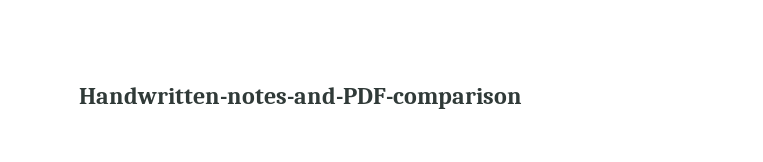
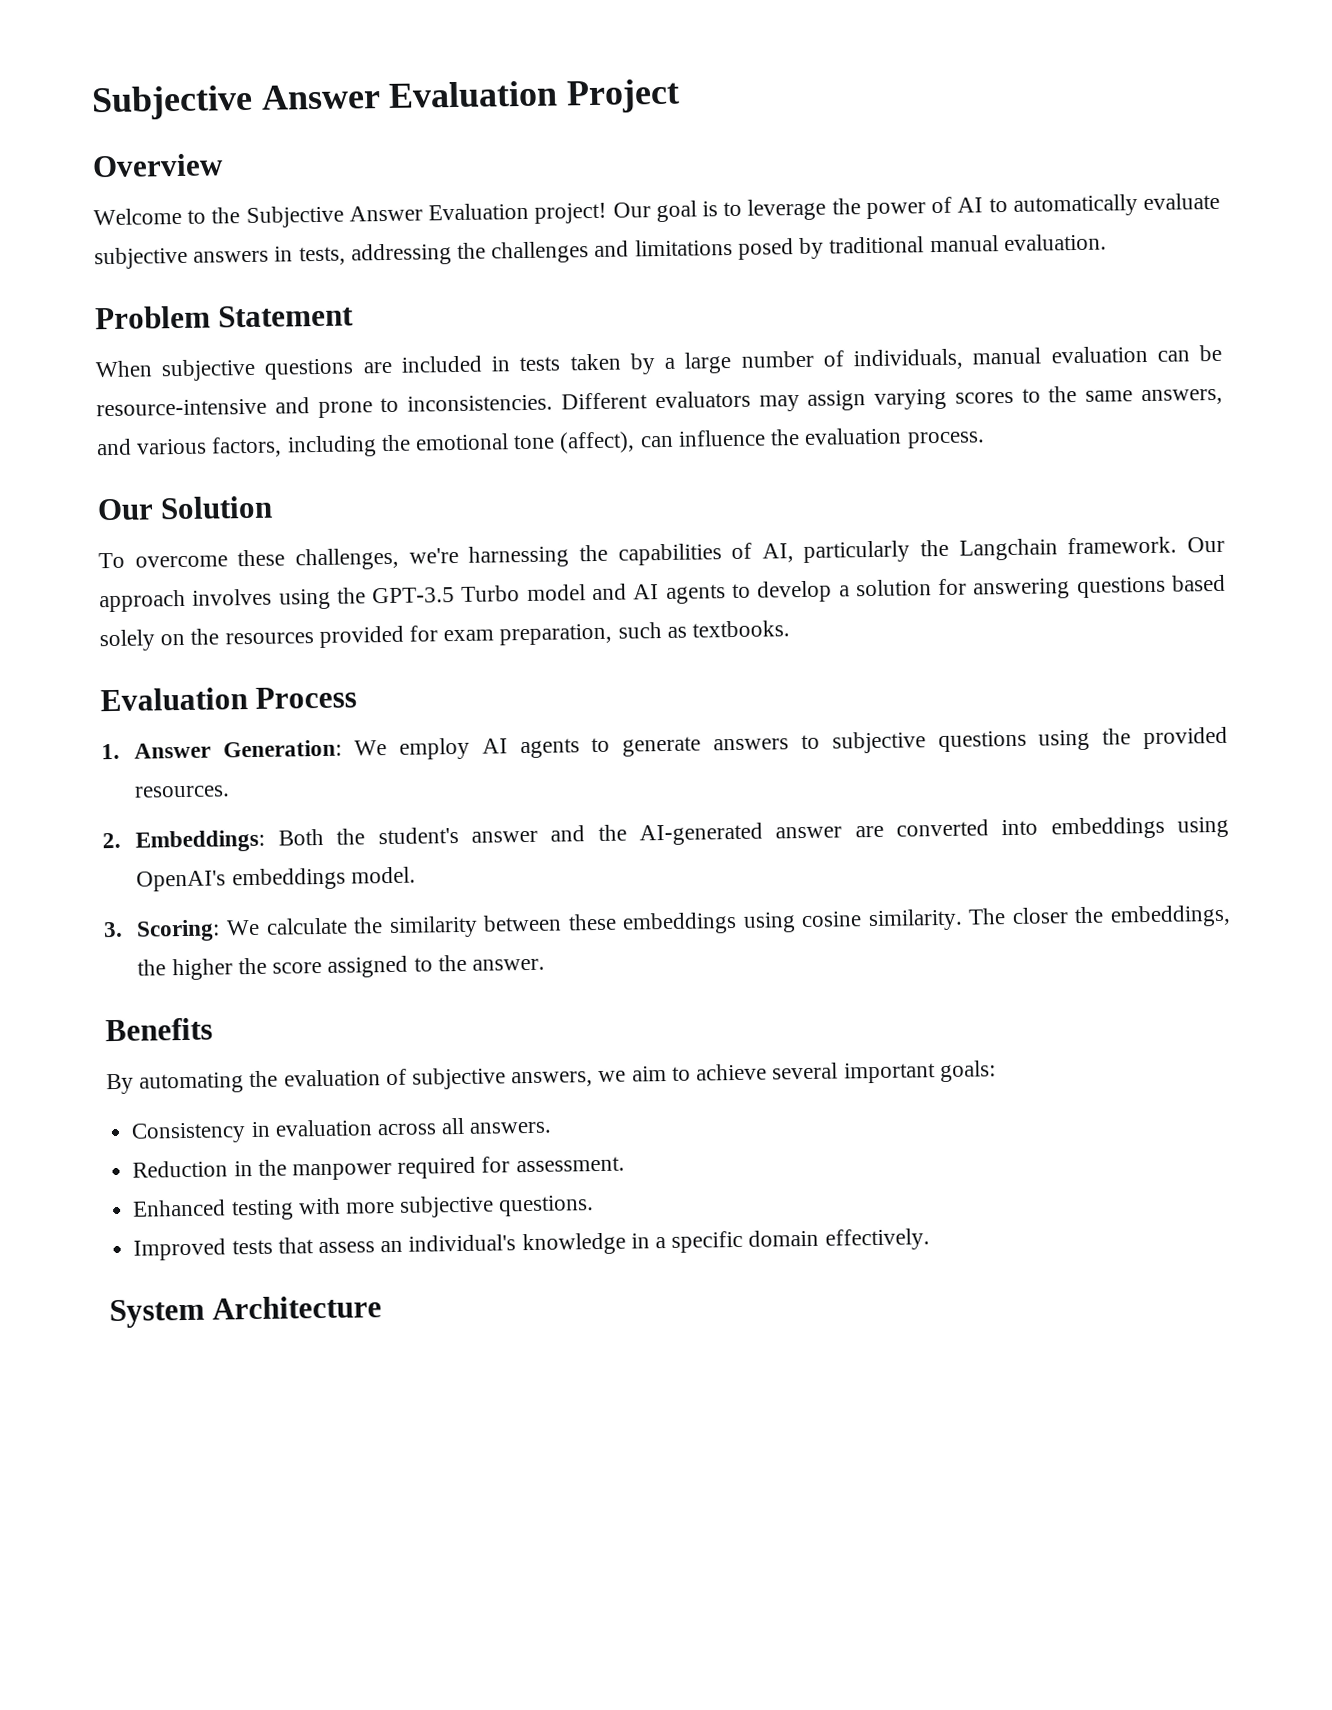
- Handwritten-notes-and-PDF-comparison
+ Subjective Answer Evaluation Project
+ Overview
+ Welcome to the Subjective Answer Evaluation project! Our goal is to leverage the power of AI to automatically evaluate subjective answers in tests, addressing the challenges and limitations posed by traditional manual evaluation.
+ Problem Statement
+ When subjective questions are included in tests taken by a large number of individuals, manual evaluation can be resource-intensive and prone to inconsistencies. Different evaluators may assign varying scores to the same answers, and various factors, including the emotional tone (affect), can influence the evaluation process.
+ Our Solution
+ To overcome these challenges, we're harnessing the capabilities of AI, particularly the Langchain framework. Our approach involves using the GPT-3.5 Turbo model and AI agents to develop a solution for answering questions based solely on the resources provided for exam preparation, such as textbooks.
+ Evaluation Process
+ 1. Answer Generation: We employ AI agents to generate answers to subjective questions using the provided resources.
+ 2. Embeddings: Both the student's answer and the AI-generated answer are converted into embeddings using OpenAI's embeddings model.
+ 3. Scoring: We calculate the similarity between these embeddings using cosine similarity. The closer the embeddings, the higher the score assigned to the answer.
+ Benefits
+ By automating the evaluation of subjective answers, we aim to achieve several important goals:
+ Consistency in evaluation across all answers.
+ Reduction in the manpower required for assessment.
+ Enhanced testing with more subjective questions.
+ Improved tests that assess an individual's knowledge in a specific domain effectively.
+ System Architecture

